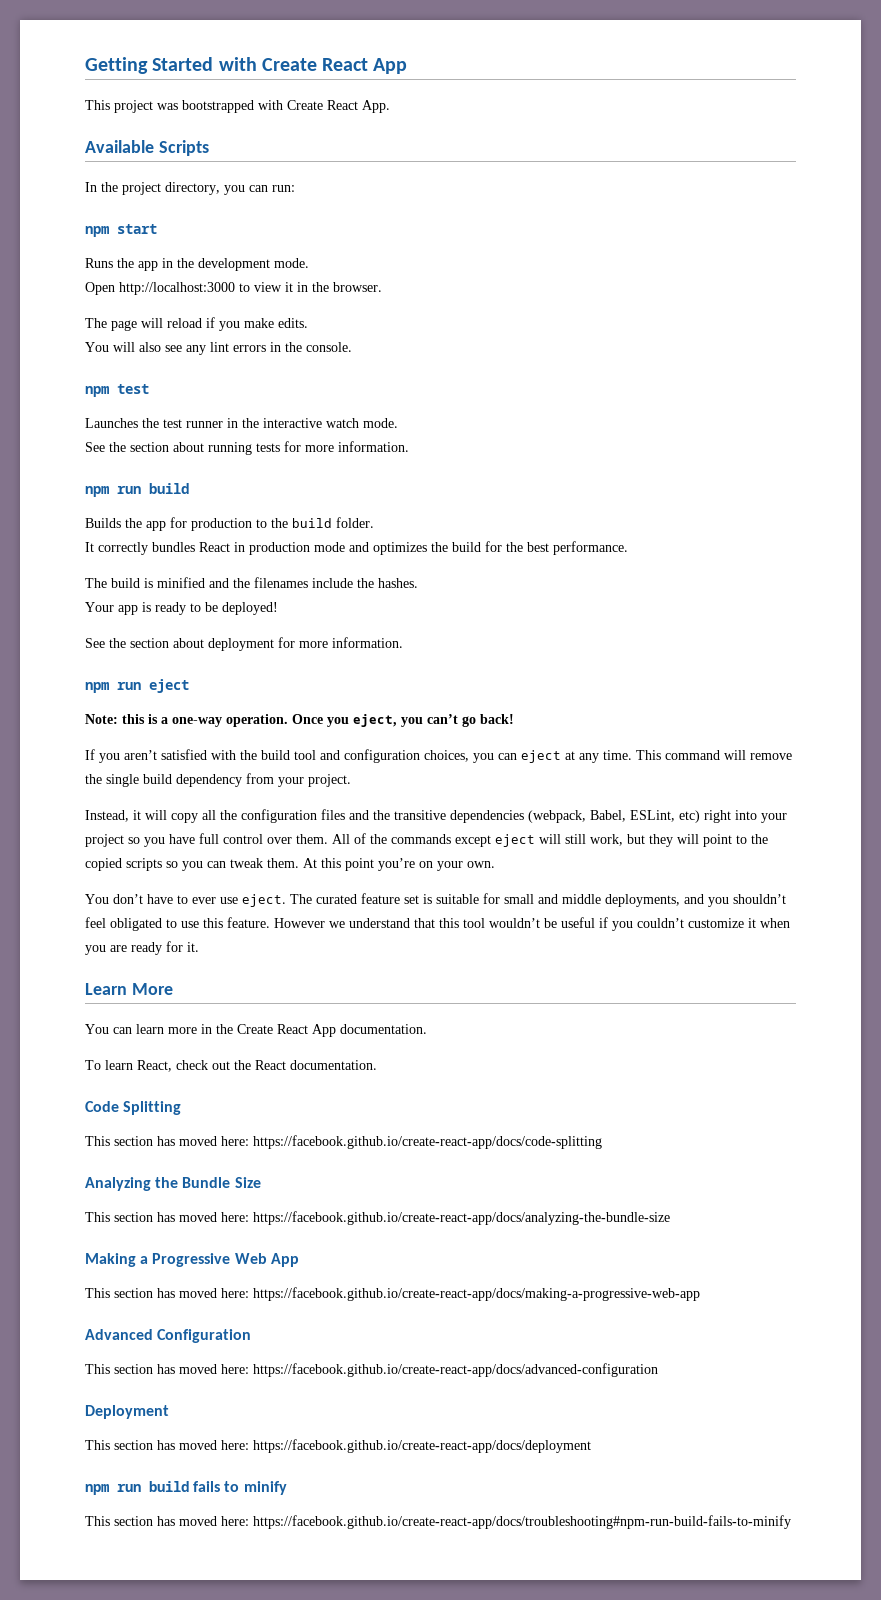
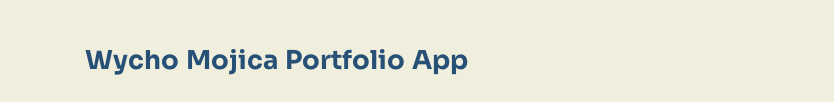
- Getting Started with Create React App
- This project was bootstrapped with Create React App.
- Available Scripts
- In the project directory, you can run:
- npm start
- Runs the app in the development mode.
- Open http://localhost:3000 to view it in the browser.
- The page will reload if you make edits.
- You will also see any lint errors in the console.
- npm test
- Launches the test runner in the interactive watch mode.
- See the section about running tests for more information.
- npm run build
- Builds the app for production to the build folder.
- It correctly bundles React in production mode and optimizes the build for the best performance.
- The build is minified and the filenames include the hashes.
- Your app is ready to be deployed!
- See the section about deployment for more information.
- npm run eject
- Note: this is a one-way operation. Once you eject, you can’t go back!
- If you aren’t satisfied with the build tool and configuration choices, you can eject at any time. This command will remove the single build dependency from your project.
- Instead, it will copy all the configuration files and the transitive dependencies (webpack, Babel, ESLint, etc) right into your project so you have full control over them. All of the commands except eject will still work, but they will point to the copied scripts so you can tweak them. At this point you’re on your own.
- You don’t have to ever use eject. The curated feature set is suitable for small and middle deployments, and you shouldn’t feel obligated to use this feature. However we understand that this tool wouldn’t be useful if you couldn’t customize it when you are ready for it.
- Learn More
- You can learn more in the Create React App documentation.
- To learn React, check out the React documentation.
- Code Splitting
- This section has moved here: https://facebook.github.io/create-react-app/docs/code-splitting
- Analyzing the Bundle Size
- This section has moved here: https://facebook.github.io/create-react-app/docs/analyzing-the-bundle-size
- Making a Progressive Web App
- This section has moved here: https://facebook.github.io/create-react-app/docs/making-a-progressive-web-app
- Advanced Configuration
- This section has moved here: https://facebook.github.io/create-react-app/docs/advanced-configuration
- Deployment
- This section has moved here: https://facebook.github.io/create-react-app/docs/deployment
- npm run build fails to minify
- This section has moved here: https://facebook.github.io/create-react-app/docs/troubleshooting#npm-run-build-fails-to-minify
+ Wycho Mojica Portfolio App

